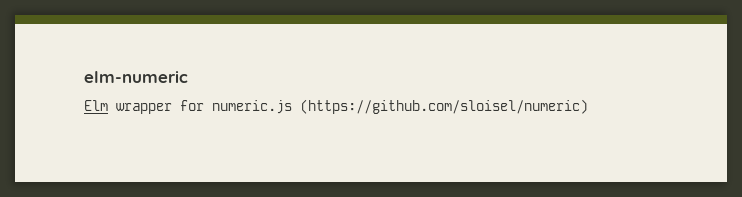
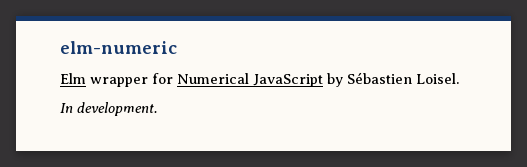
- Elm wrapper for numeric.js (https://github.com/sloisel/numeric)
+ Elm wrapper for Numerical JavaScript by Sébastien Loisel.
+ In development.

